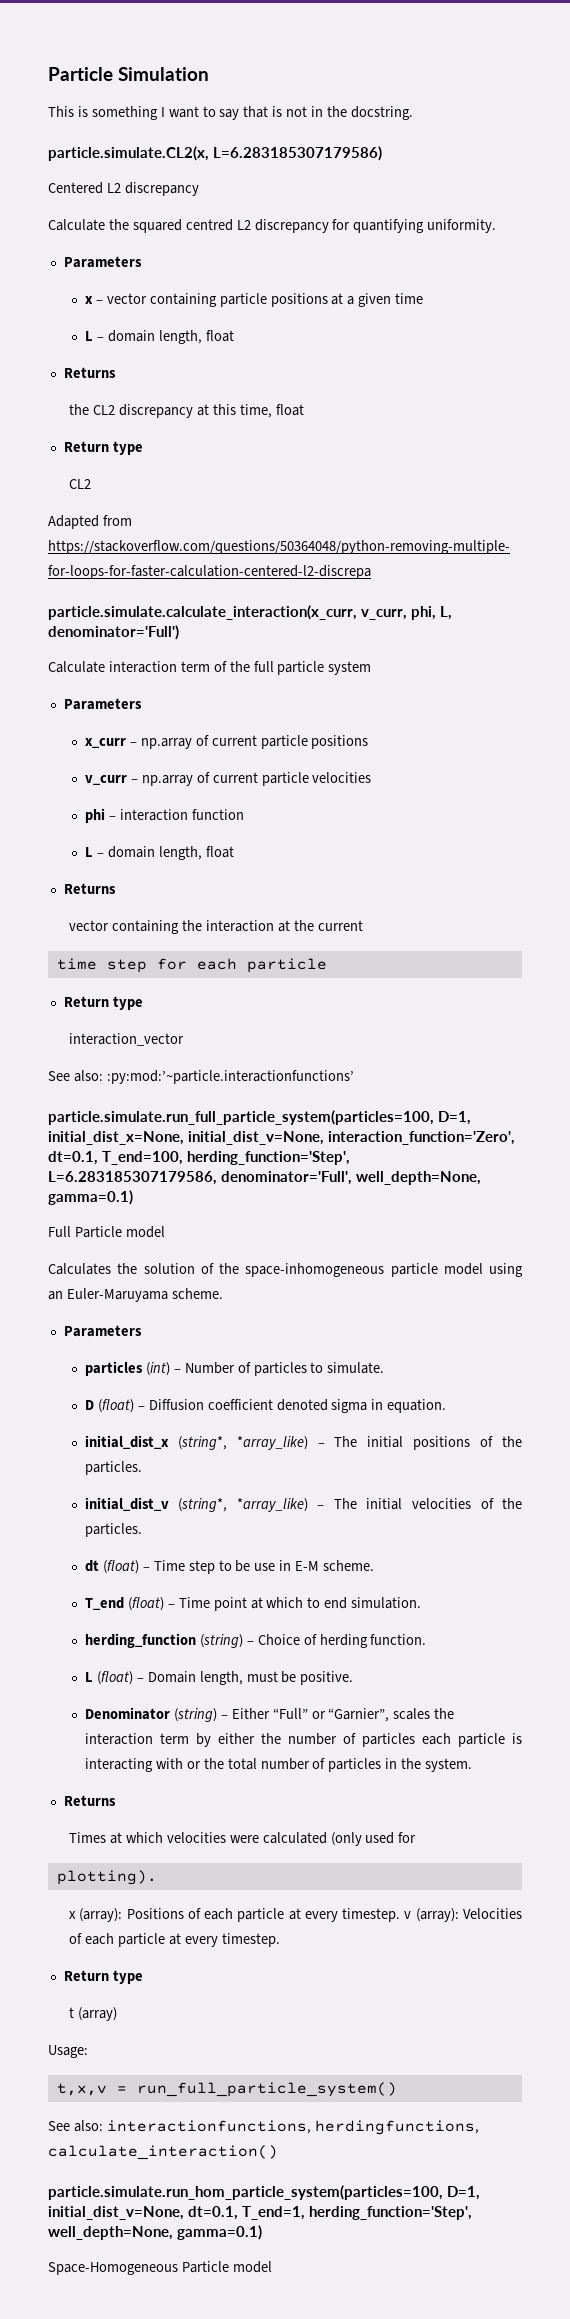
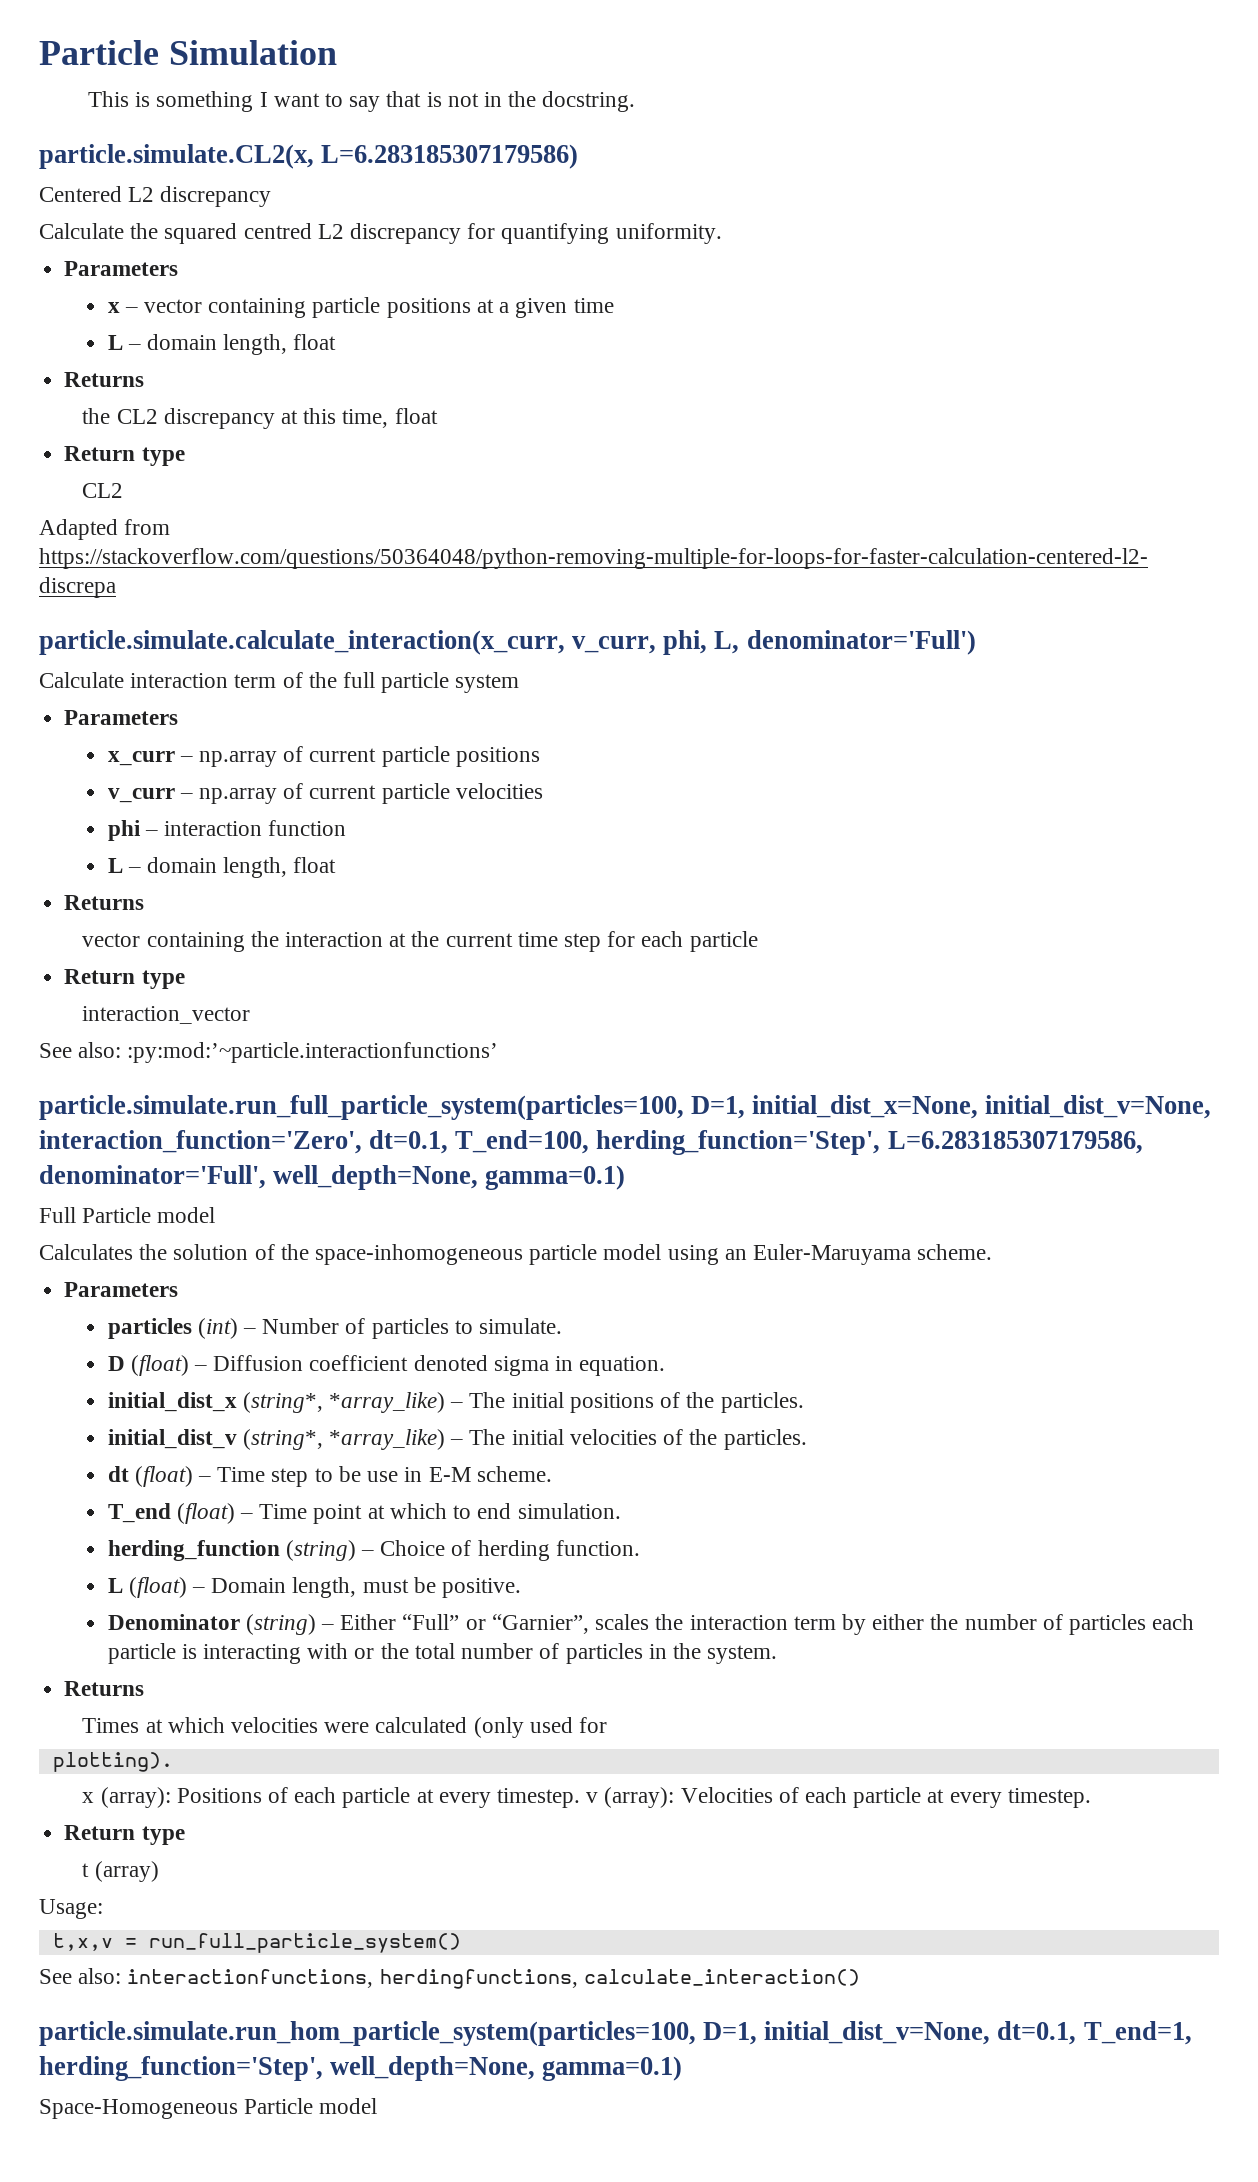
- vector containing the interaction at the current
- time step for each particle
+ vector containing the interaction at the current time step for each particle

